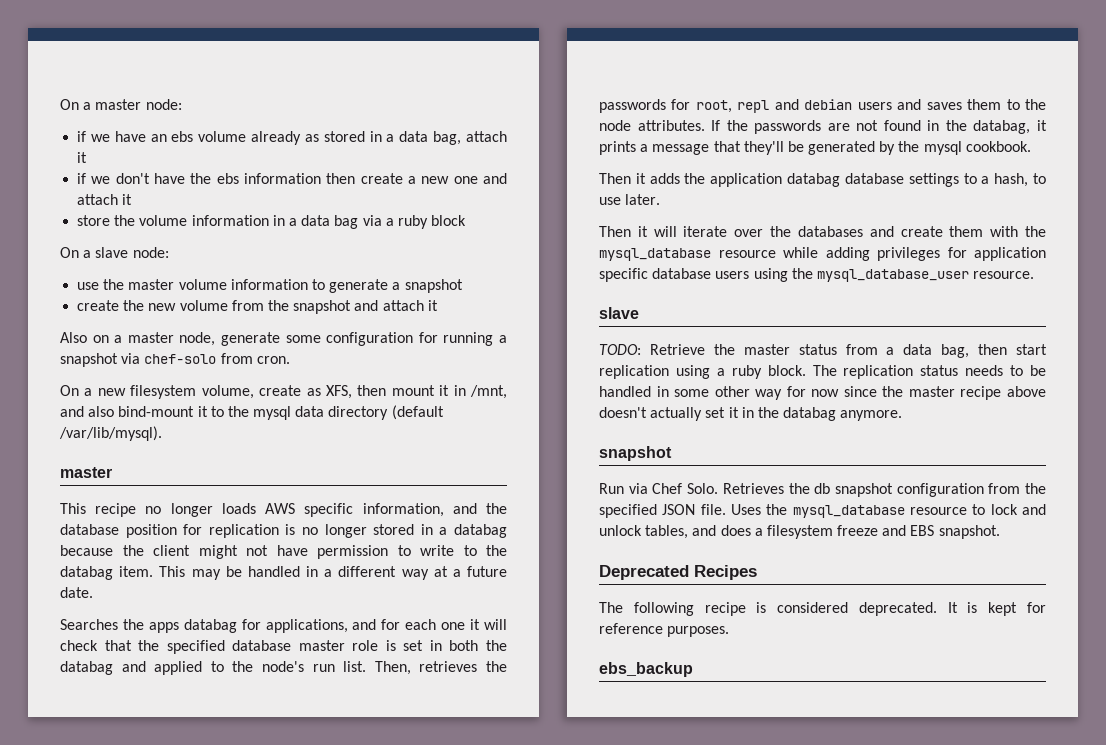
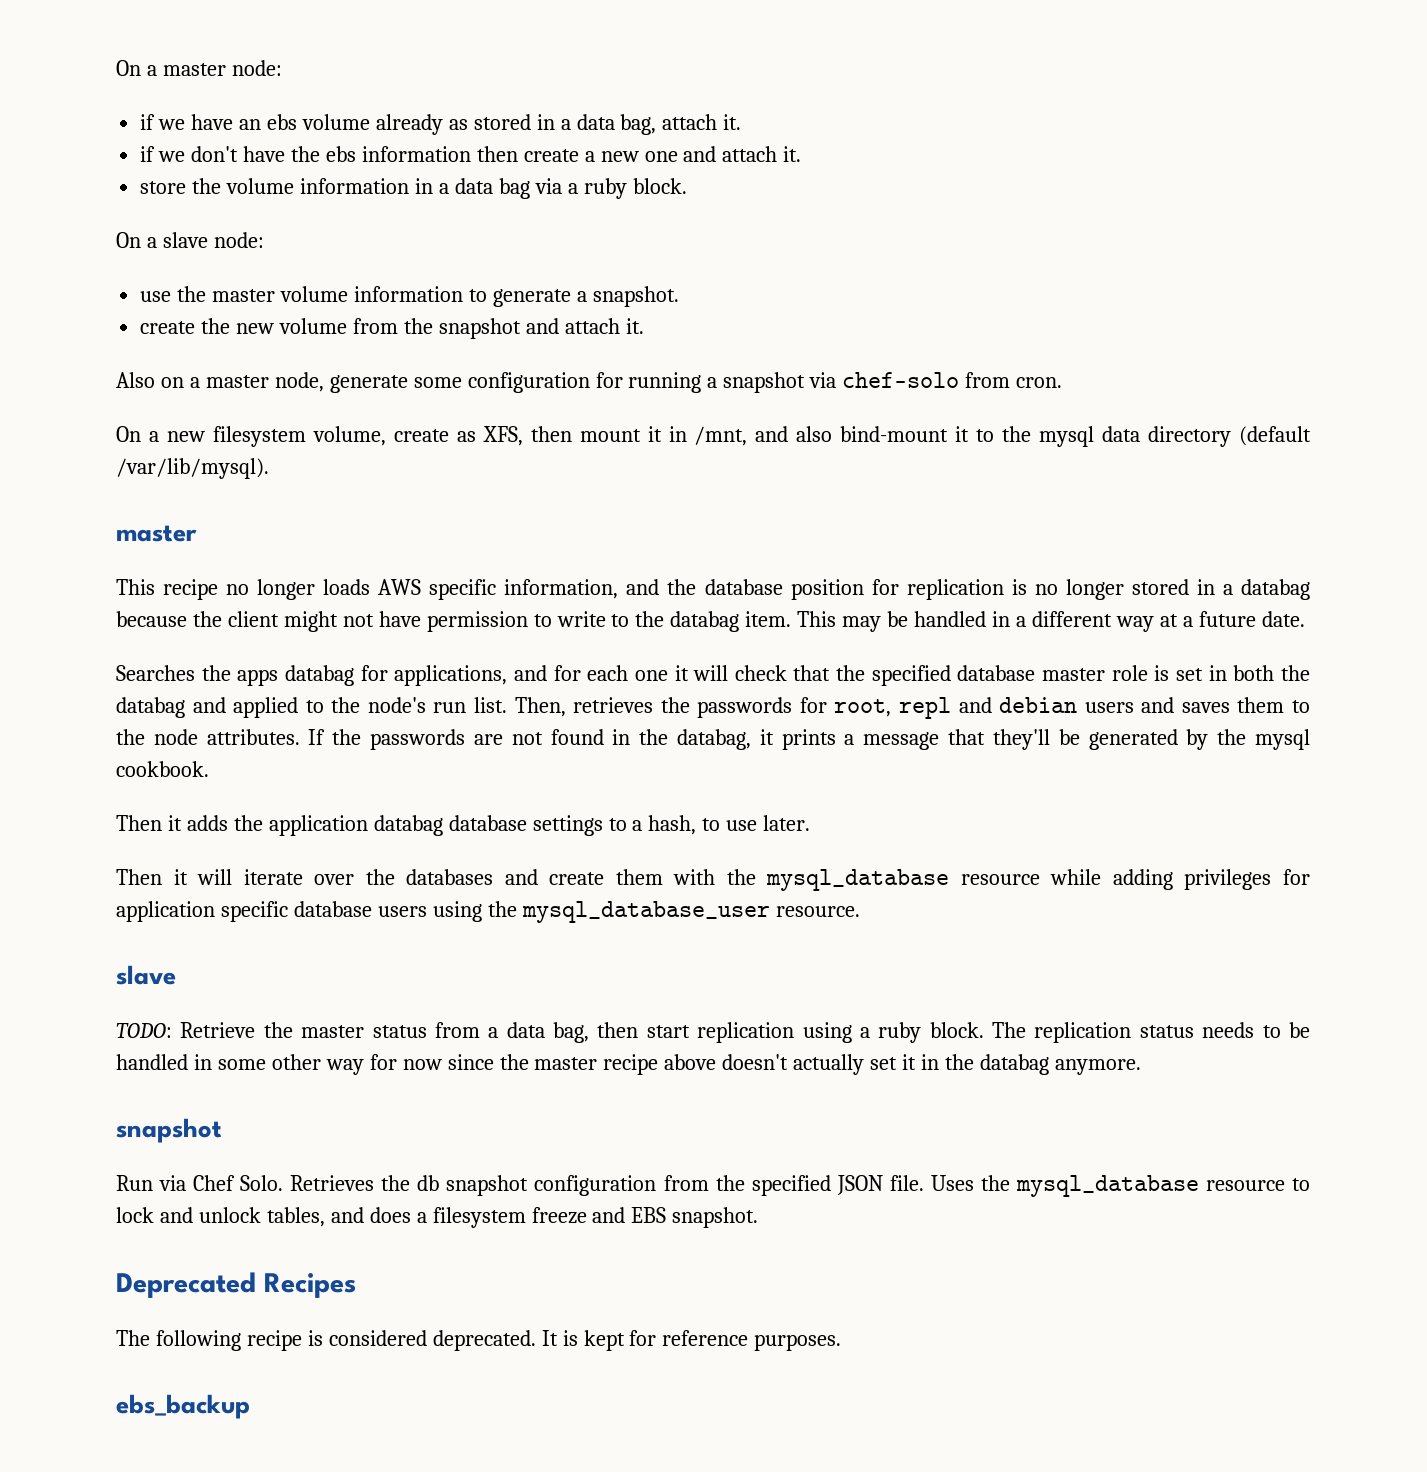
- if we have an ebs volume already as stored in a data bag, attach it
+ if we have an ebs volume already as stored in a data bag, attach it.
- if we don't have the ebs information then create a new one and attach it
+ if we don't have the ebs information then create a new one and attach it.
- store the volume information in a data bag via a ruby block
+ store the volume information in a data bag via a ruby block.
- use the master volume information to generate a snapshot
+ use the master volume information to generate a snapshot.
- create the new volume from the snapshot and attach it
+ create the new volume from the snapshot and attach it.

